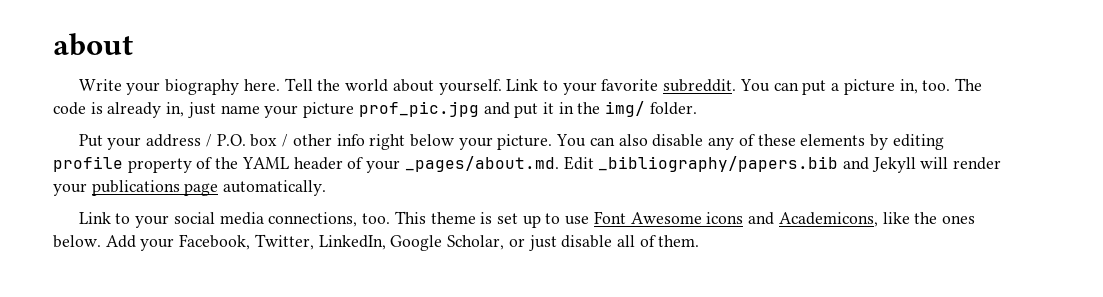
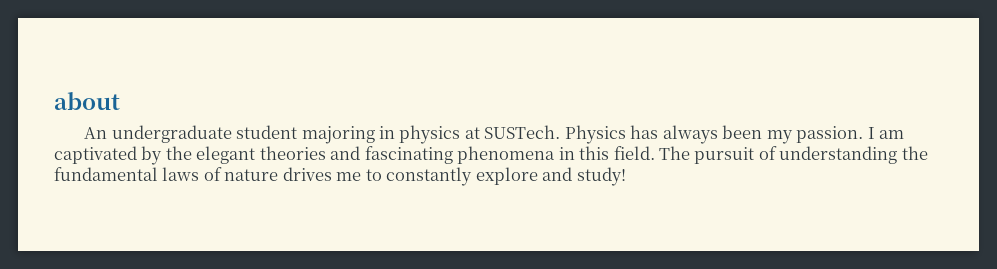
- Write your biography here. Tell the world about yourself. Link to your favorite subreddit. You can put a picture in, too. The code is already in, just name your picture prof_pic.jpg and put it in the img/ folder.
- Put your address / P.O. box / other info right below your picture. You can also disable any of these elements by editing profile property of the YAML header of your _pages/about.md. Edit _bibliography/papers.bib and Jekyll will render your publications page automatically.
- Link to your social media connections, too. This theme is set up to use Font Awesome icons and Academicons, like the ones below. Add your Facebook, Twitter, LinkedIn, Google Scholar, or just disable all of them.
+ An undergraduate student majoring in physics at SUSTech. Physics has always been my passion. I am captivated by the elegant theories and fascinating phenomena in this field. The pursuit of understanding the fundamental laws of nature drives me to constantly explore and study!

